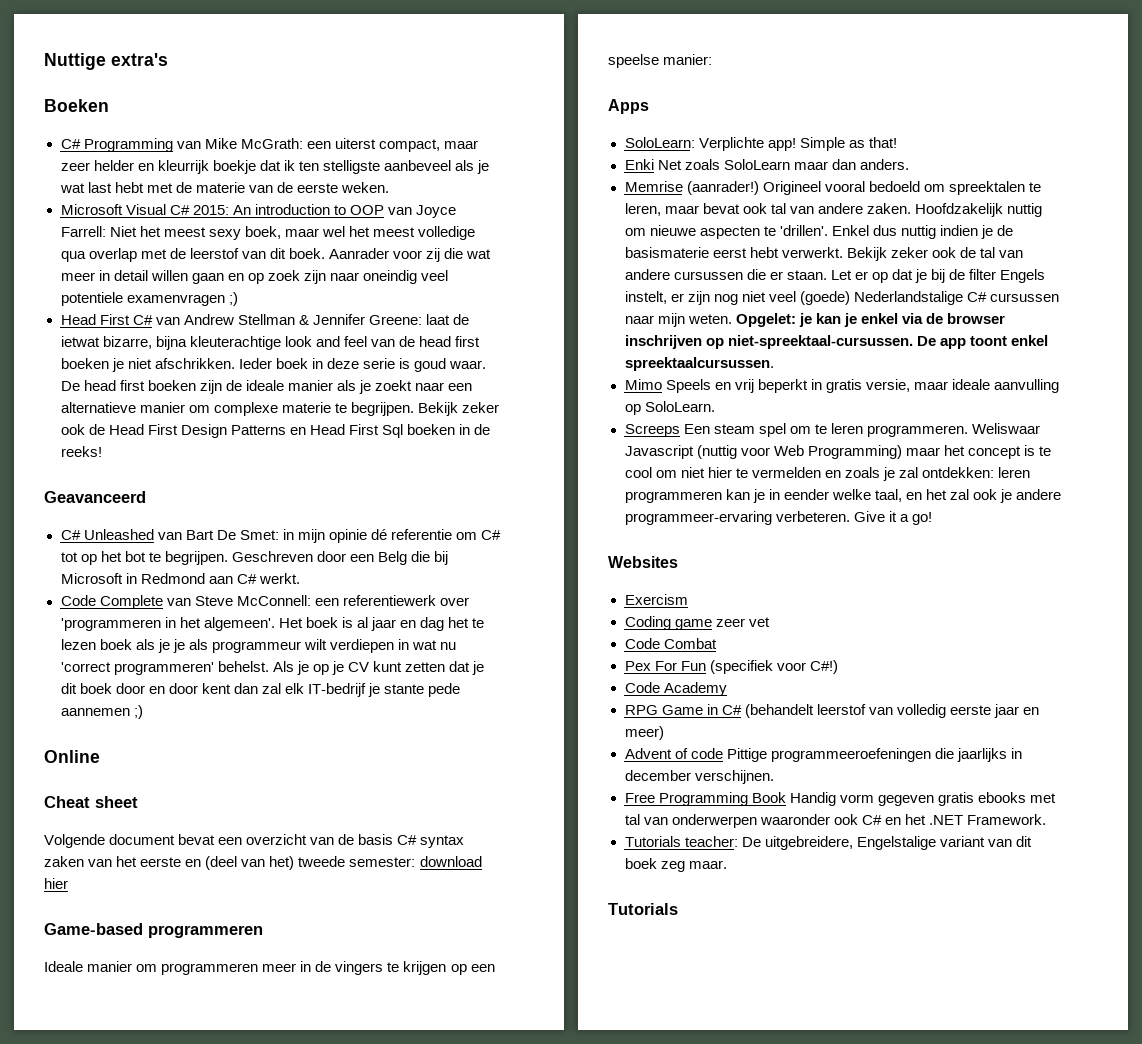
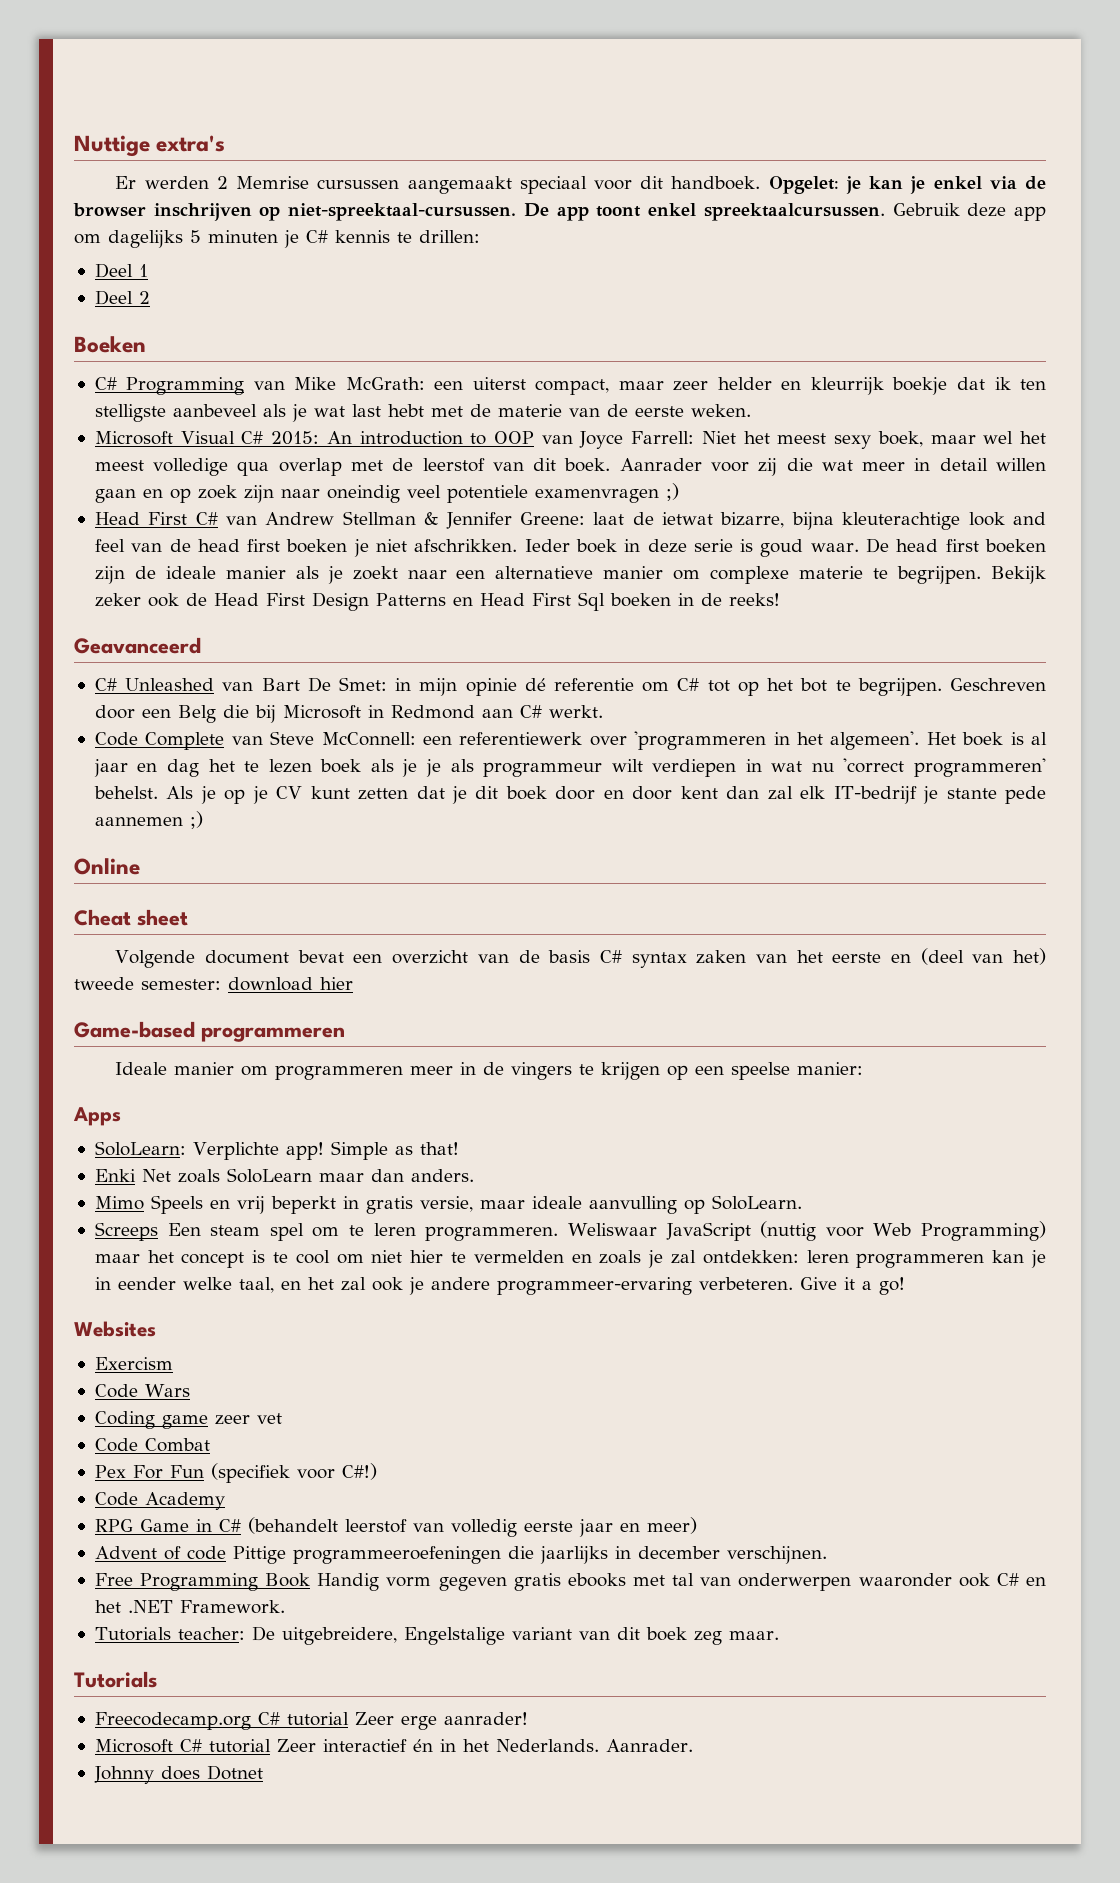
+ Er werden 2 Memrise cursussen aangemaakt speciaal voor dit handboek. Opgelet: je kan je enkel via de browser inschrijven op niet-spreektaal-cursussen. De app toont enkel spreektaalcursussen. Gebruik deze app om dagelijks 5 minuten je C# kennis te drillen:
+ Deel 1
+ Deel 2
- Memrise (aanrader!) Origineel vooral bedoeld om spreektalen te leren, maar bevat ook tal van andere zaken. Hoofdzakelijk nuttig om nieuwe aspecten te 'drillen'. Enkel dus nuttig indien je de basismaterie eerst hebt verwerkt. Bekijk zeker ook de tal van andere cursussen die er staan. Let er op dat je bij de filter Engels instelt, er zijn nog niet veel (goede) Nederlandstalige C# cursussen naar mijn weten. Opgelet: je kan je enkel via de browser inschrijven op niet-spreektaal-cursussen. De app toont enkel spreektaalcursussen.
- Weliswaar Javascript (nuttig voor Web Programming) maar het concept is te cool om niet hier te vermelden en zoals je zal ontdekken: leren programmeren kan je in eender welke taal, en het zal ook je andere programmeer-ervaring verbeteren.
+ Weliswaar JavaScript (nuttig voor Web Programming) maar het concept is te cool om niet hier te vermelden en zoals je zal ontdekken: leren programmeren kan je in eender welke taal, en het zal ook je andere programmeer-ervaring verbeteren.
+ Code Wars
+ Freecodecamp.org C# tutorial Zeer erge aanrader!
+ Microsoft C# tutorial Zeer interactief én in het Nederlands. Aanrader.
+ Johnny does Dotnet

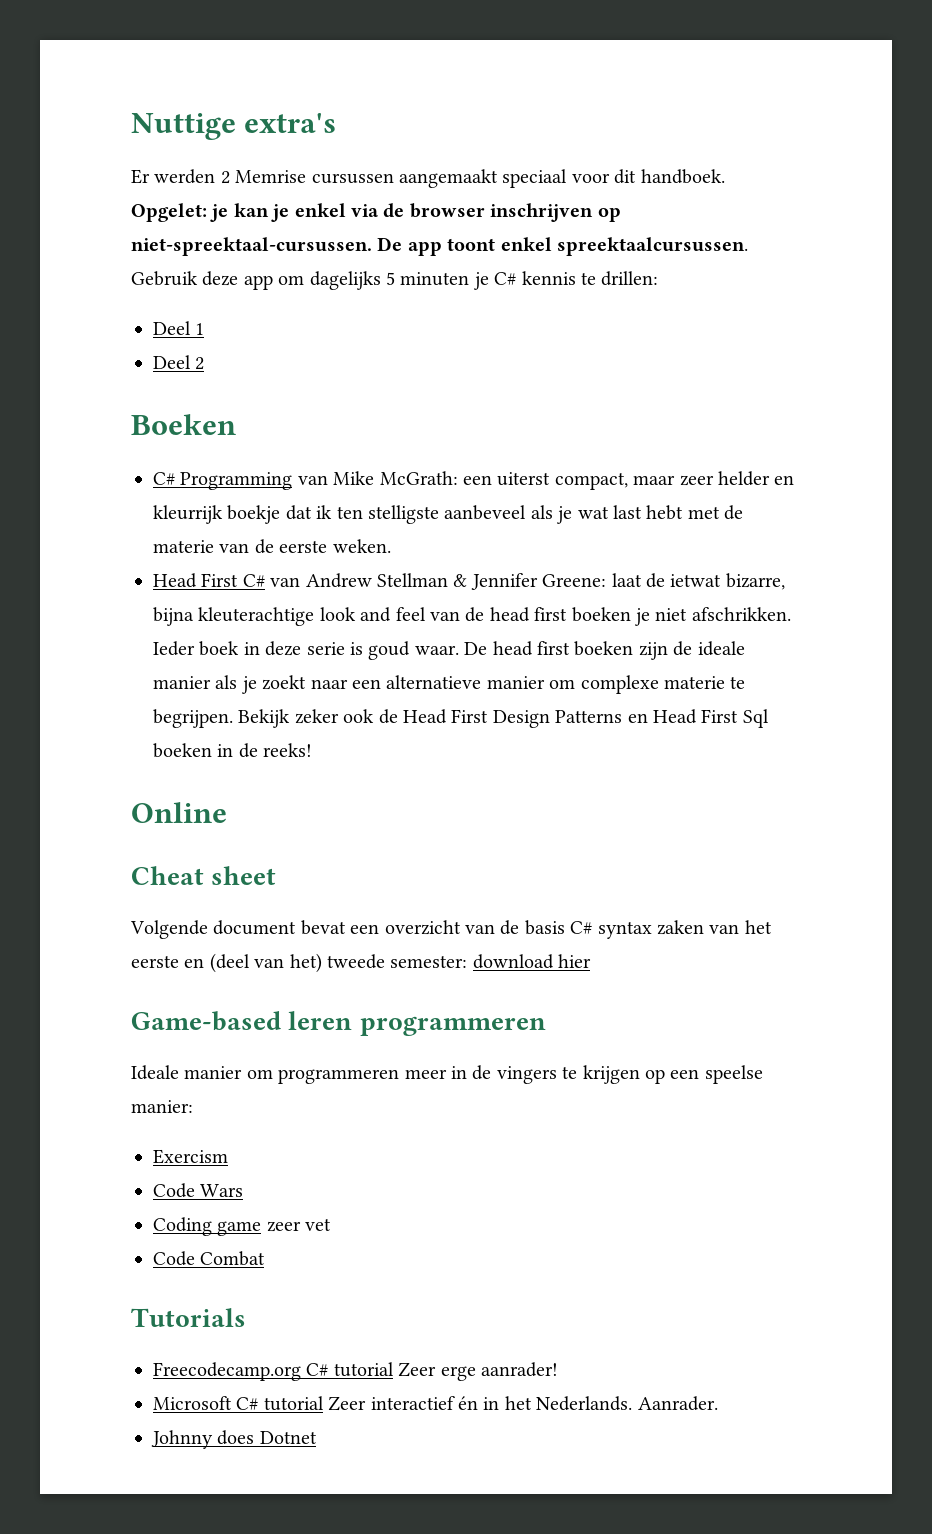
- Microsoft Visual C# 2015: An introduction to OOP van Joyce Farrell: Niet het meest sexy boek, maar wel het meest volledige qua overlap met de leerstof van dit boek. Aanrader voor zij die wat meer in detail willen gaan en op zoek zijn naar oneindig veel potentiele examenvragen ;)
- Geavanceerd
- C# Unleashed van Bart De Smet: in mijn opinie dé referentie om C# tot op het bot te begrijpen. Geschreven door een Belg die bij Microsoft in Redmond aan C# werkt.
- Code Complete van Steve McConnell: een referentiewerk over 'programmeren in het algemeen'. Het boek is al jaar en dag het te lezen boek als je je als programmeur wilt verdiepen in wat nu 'correct programmeren' behelst. Als je op je CV kunt zetten dat je dit boek door en door kent dan zal elk IT-bedrijf je stante pede aannemen ;)
- Game-based programmeren
+ Game-based leren programmeren
- Apps
- SoloLearn: Verplichte app! Simple as that!
- Enki Net zoals SoloLearn maar dan anders.
- Mimo Speels en vrij beperkt in gratis versie, maar ideale aanvulling op SoloLearn.
- Screeps Een steam spel om te leren programmeren. Weliswaar JavaScript (nuttig voor Web Programming) maar het concept is te cool om niet hier te vermelden en zoals je zal ontdekken: leren programmeren kan je in eender welke taal, en het zal ook je andere programmeer-ervaring verbeteren. Give it a go!
- Websites
- Pex For Fun (specifiek voor C#!)
- Code Academy
- RPG Game in C# (behandelt leerstof van volledig eerste jaar en meer)
- Advent of code Pittige programmeeroefeningen die jaarlijks in december verschijnen.
- Free Programming Book Handig vorm gegeven gratis ebooks met tal van onderwerpen waaronder ook C# en het .NET Framework.
- Tutorials teacher: De uitgebreidere, Engelstalige variant van dit boek zeg maar.

